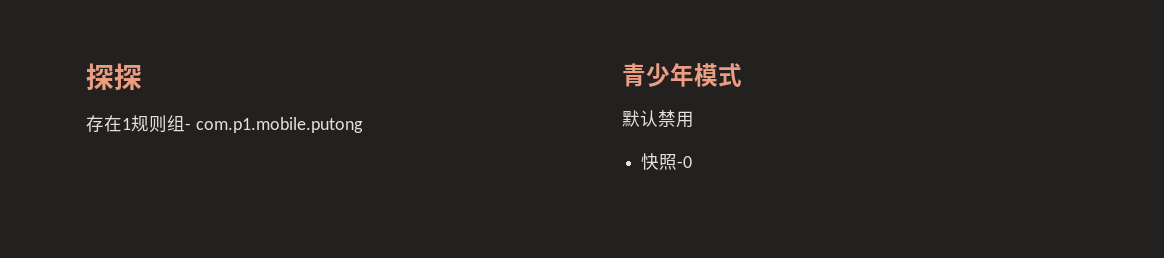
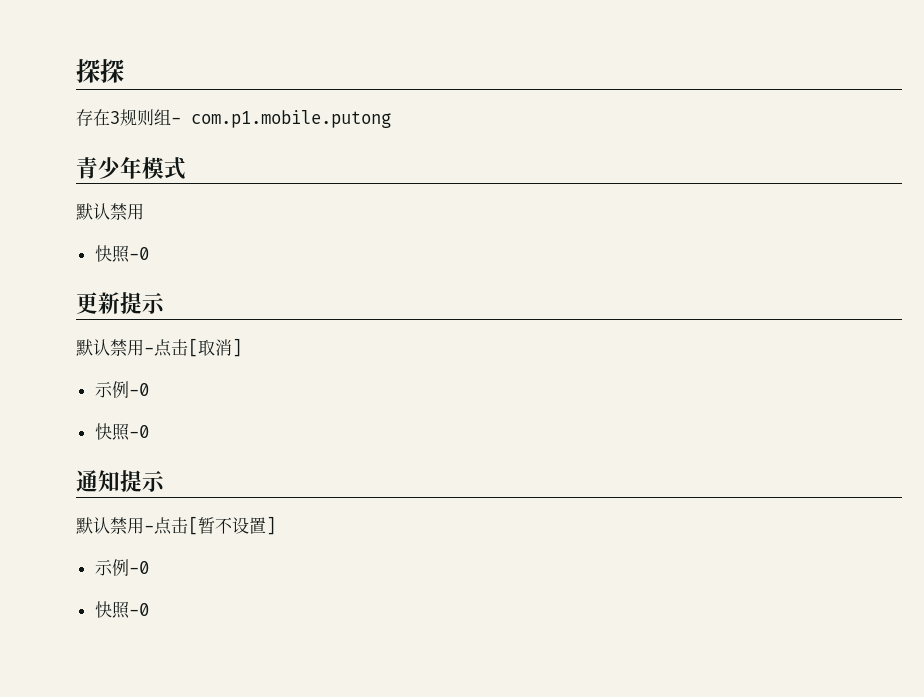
- 存在1规则组- com.p1.mobile.putong
+ 存在3规则组- com.p1.mobile.putong
+ 更新提示
+ 默认禁用-点击[取消]
+ 示例-0
+ 快照-0
+ 通知提示
+ 默认禁用-点击[暂不设置]
+ 示例-0
+ 快照-0

